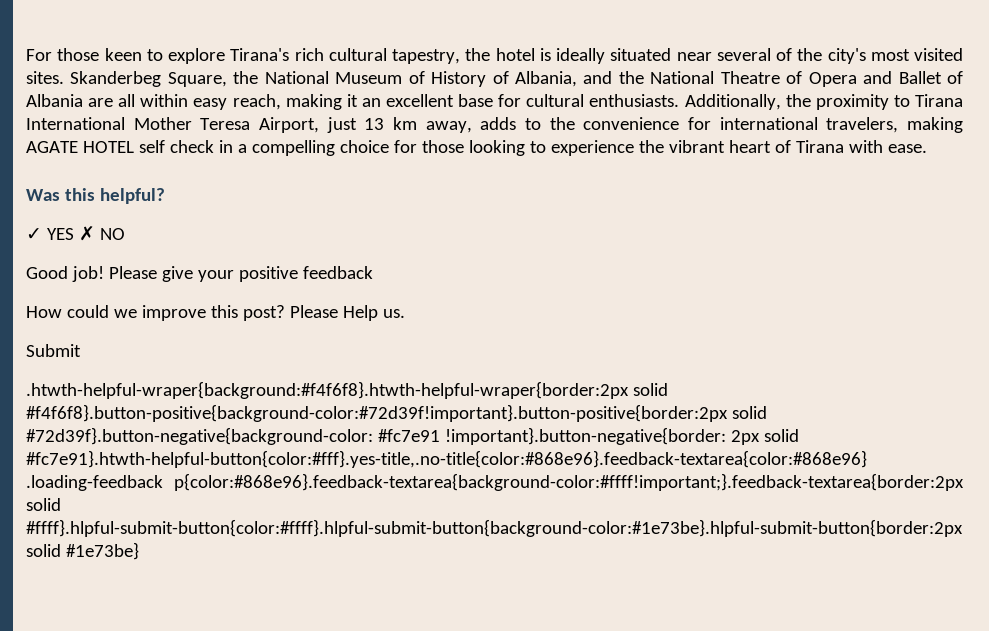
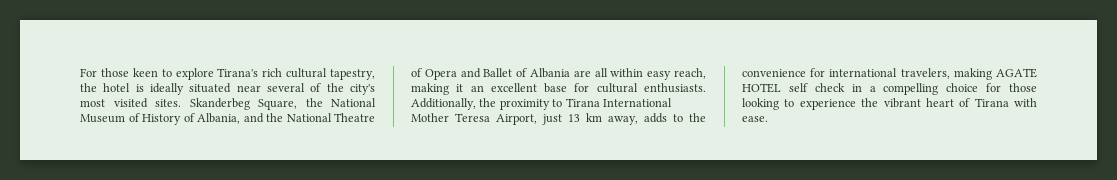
- Was this helpful?
- ✓ YES ✗ NO
- Good job! Please give your positive feedback
- How could we improve this post? Please Help us.
- Submit
- .htwth-helpful-wraper{background:#f4f6f8}.htwth-helpful-wraper{border:2px solid #f4f6f8}.button-positive{background-color:#72d39f!important}.button-positive{border:2px solid #72d39f}.button-negative{background-color: #fc7e91 !important}.button-negative{border: 2px solid #fc7e91}.htwth-helpful-button{color:#fff}.yes-title,.no-title{color:#868e96}.feedback-textarea{color:#868e96} .loading-feedback p{color:#868e96}.feedback-textarea{background-color:#ffff!important;}.feedback-textarea{border:2px solid #ffff}.hlpful-submit-button{color:#ffff}.hlpful-submit-button{background-color:#1e73be}.hlpful-submit-button{border:2px solid #1e73be}

